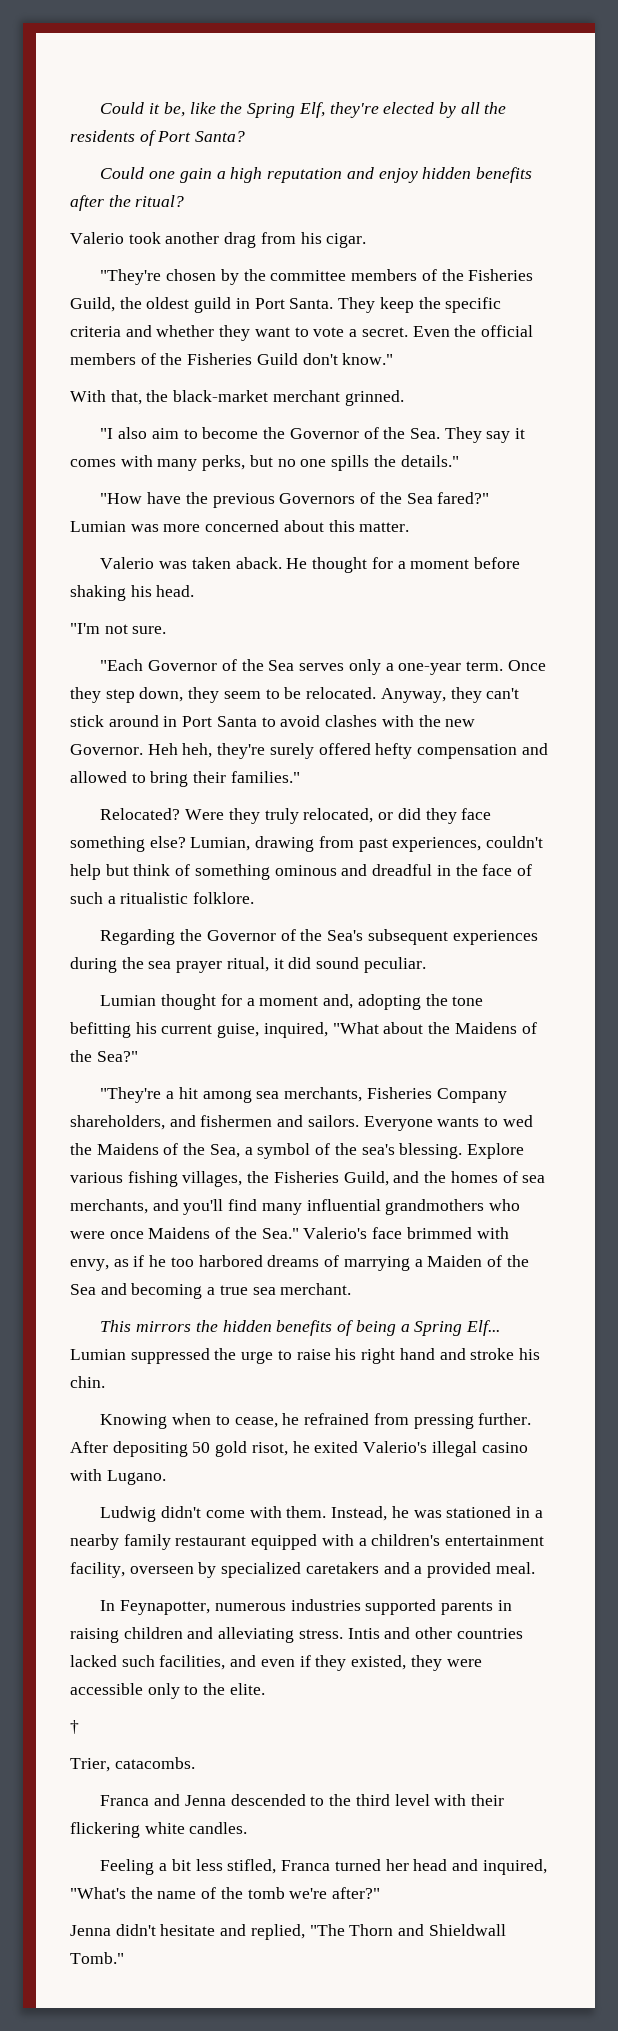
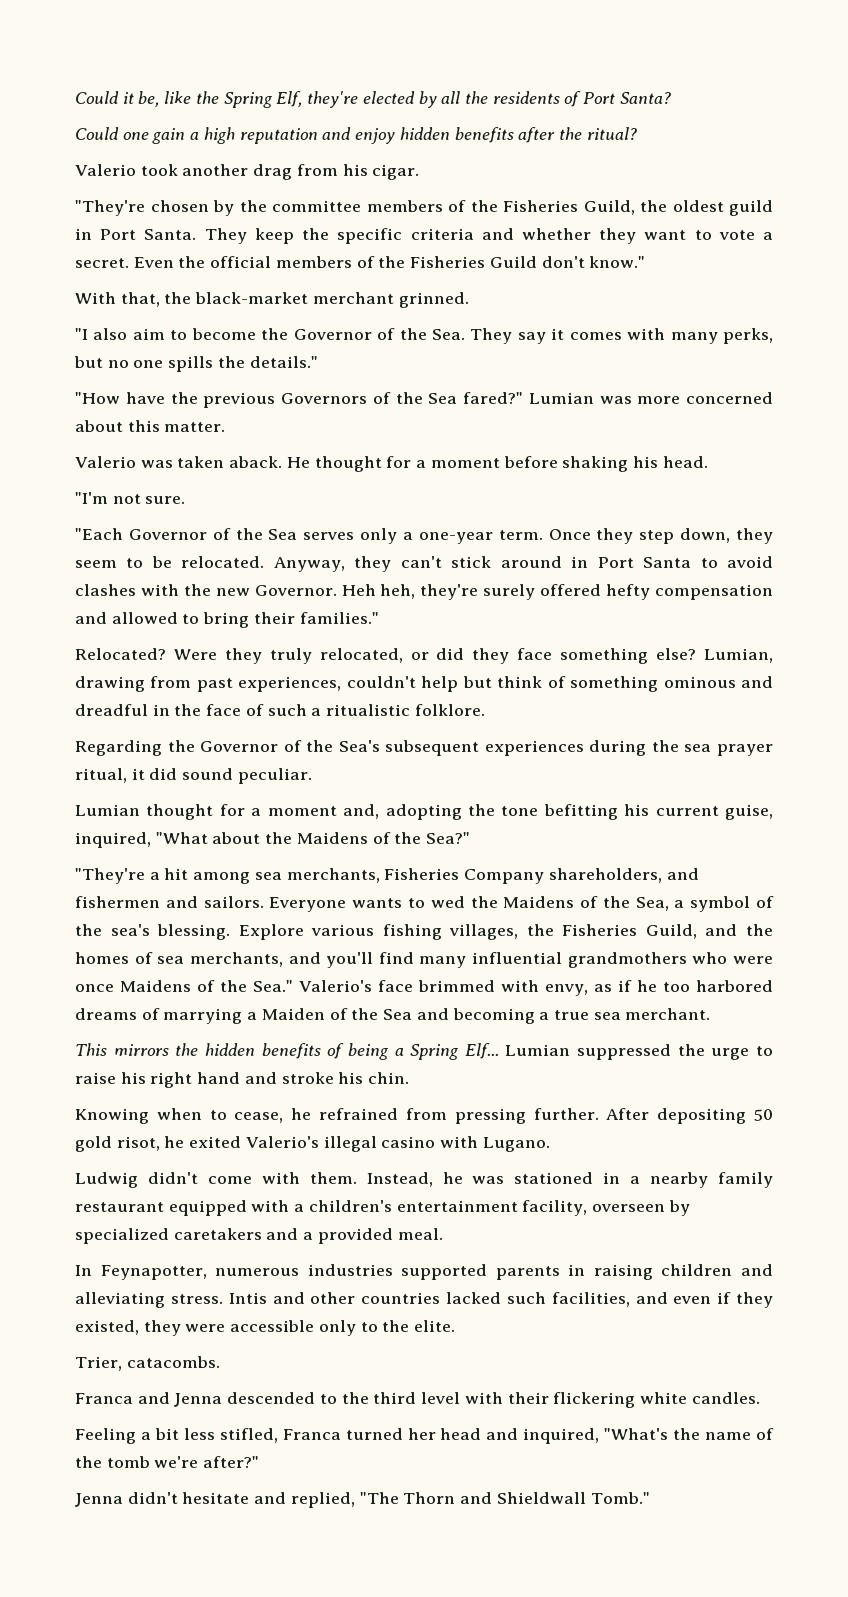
- †

